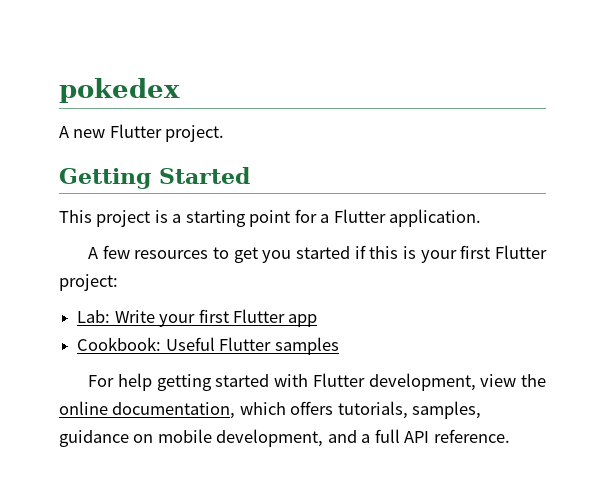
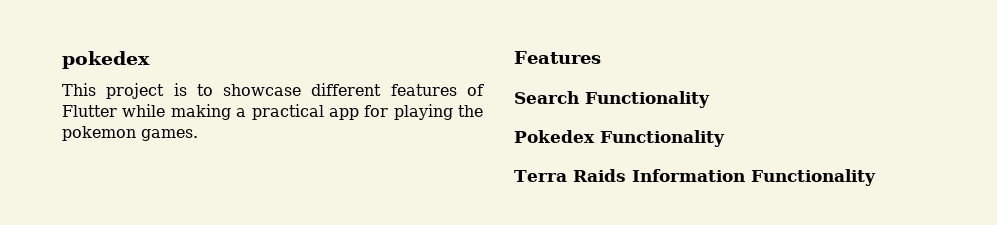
- A new Flutter project.
- Getting Started
- This project is a starting point for a Flutter application.
- A few resources to get you started if this is your first Flutter project:
- Lab: Write your first Flutter app
- Cookbook: Useful Flutter samples
- For help getting started with Flutter development, view the online documentation, which offers tutorials, samples, guidance on mobile development, and a full API reference.
+ This project is to showcase different features of Flutter while making a practical app for playing the pokemon games.
+ Features
+ Search Functionality
+ Pokedex Functionality
+ Terra Raids Information Functionality

